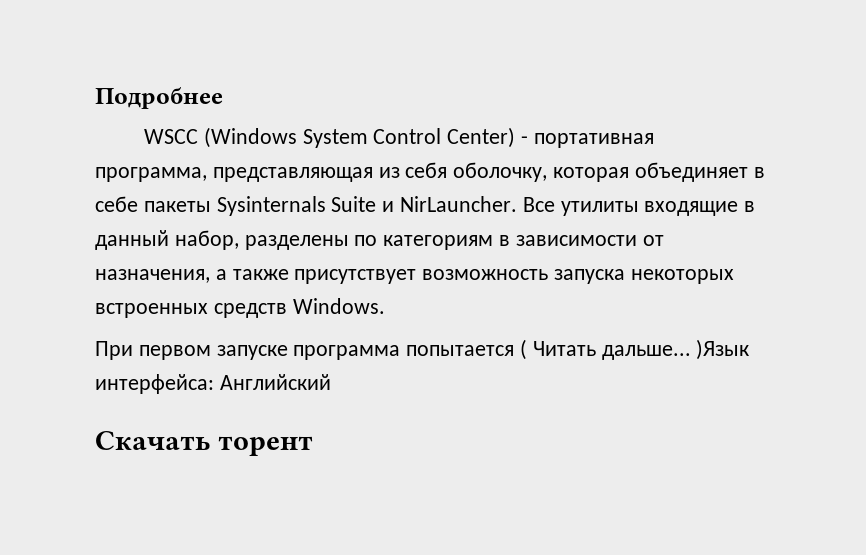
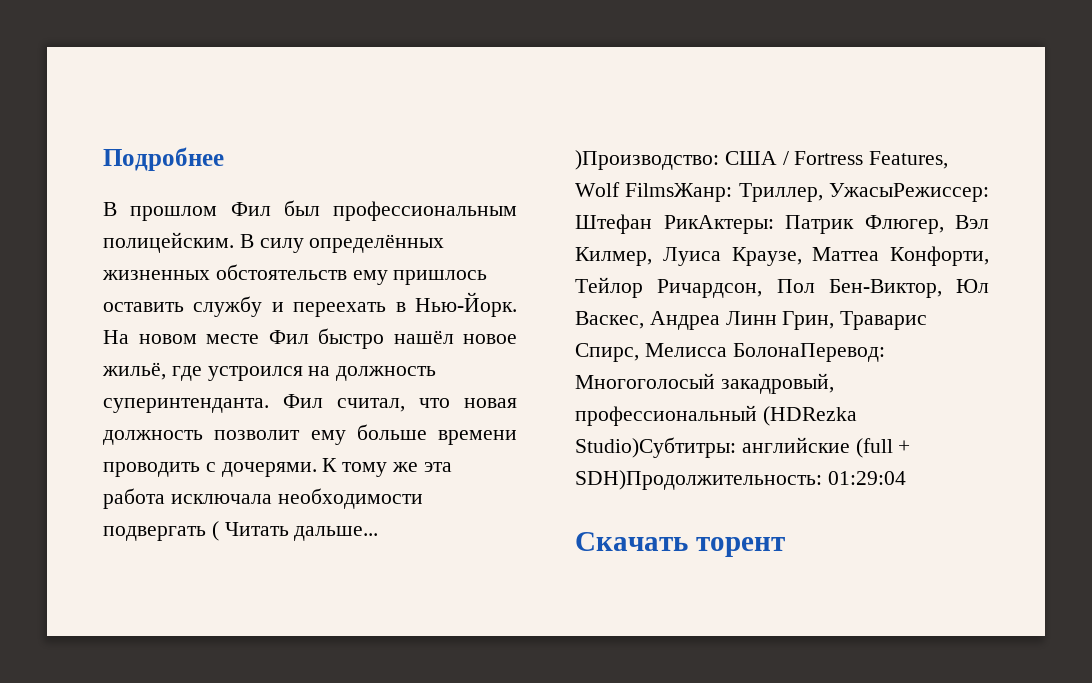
- WSCC (Windows System Control Center) - портативная программа, представляющая из себя оболочку, которая объединяет в себе пакеты Sysinternals Suite и NirLauncher. Все утилиты входящие в данный набор, разделены по категориям в зависимости от назначения, а также присутствует возможность запуска некоторых встроенных средств Windows.
- При первом запуске программа попытается ( Читать дальше... )Язык интерфейса: Английский
+ В прошлом Фил был профессиональным полицейским. В силу определённых жизненных обстоятельств ему пришлось оставить службу и переехать в Нью-Йорк. На новом месте Фил быстро нашёл новое жильё, где устроился на должность суперинтенданта. Фил считал, что новая должность позволит ему больше времени проводить с дочерями. К тому же эта работа исключала необходимости подвергать ( Читать дальше... )Производство: США / Fortress Features, Wolf FilmsЖанр: Триллер, УжасыРежиссер: Штефан РикАктеры: Патрик Флюгер, Вэл Килмер, Луиса Краузе, Маттеа Конфорти, Тейлор Ричардсон, Пол Бен-Виктор, Юл Васкес, Андреа Линн Грин, Траварис Спирс, Мелисса БолонаПеревод: Многоголосый закадровый, профессиональный (HDRezka Studio)Субтитры: английские (full + SDH)Продолжительность: 01:29:04

